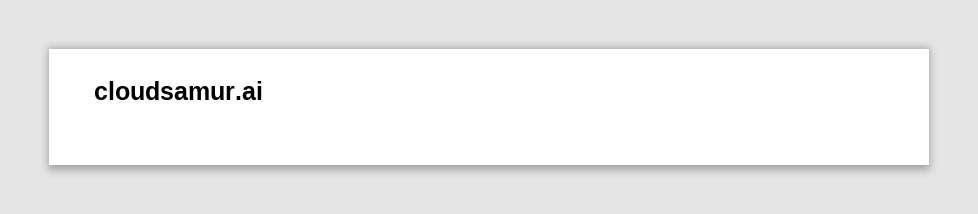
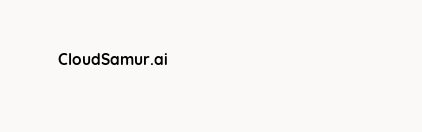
- cloudsamur.ai
+ CloudSamur.ai

